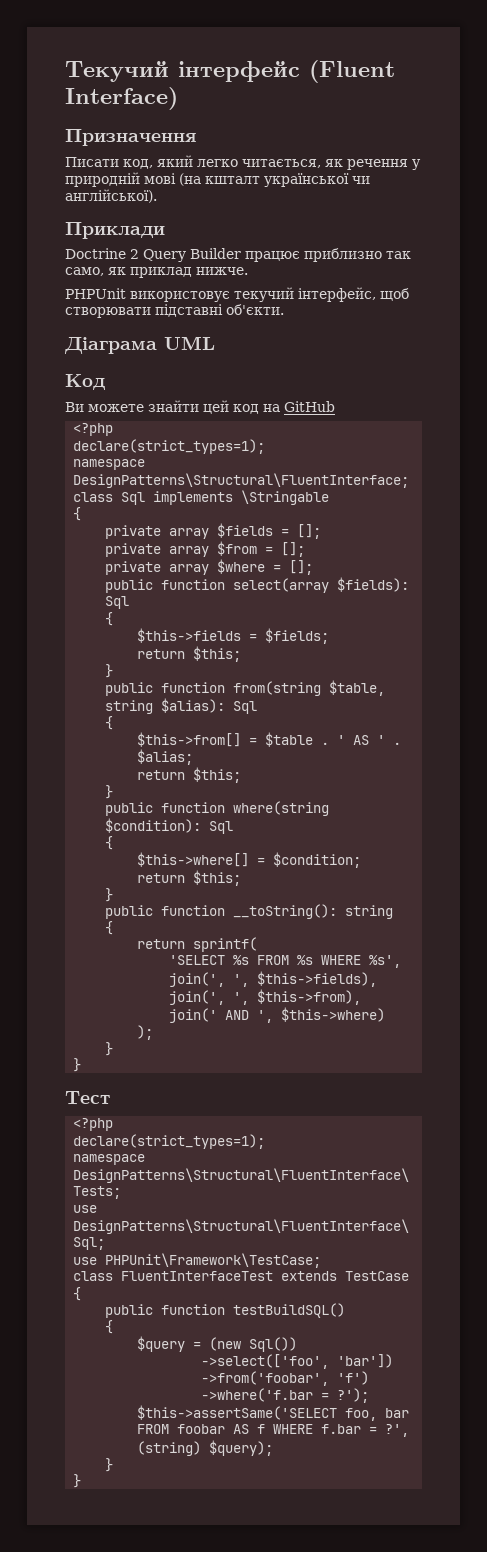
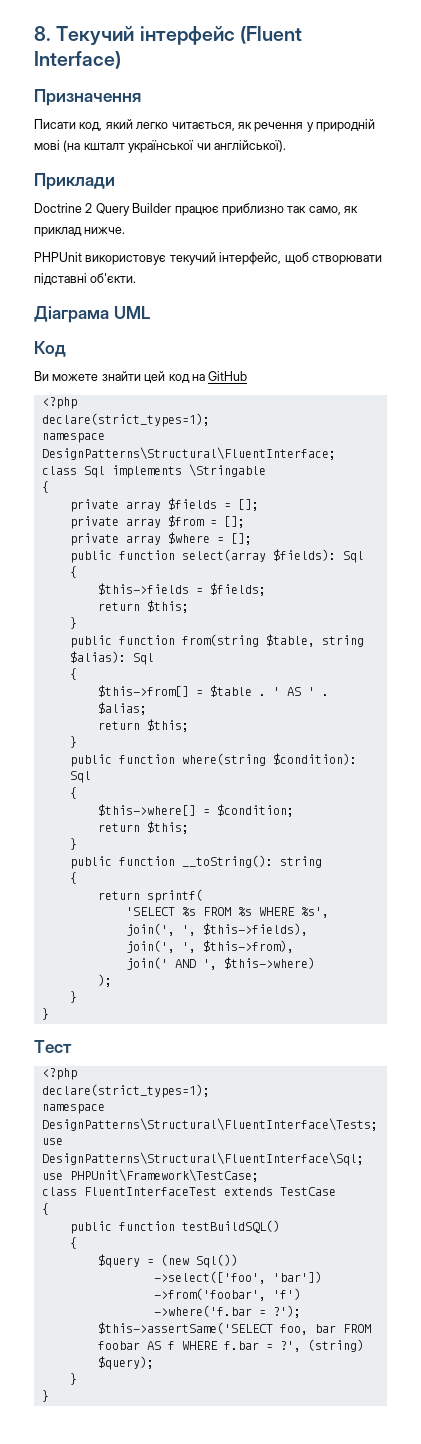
- Текучий інтерфейс (Fluent Interface)
+ 8. Текучий інтерфейс (Fluent Interface)

